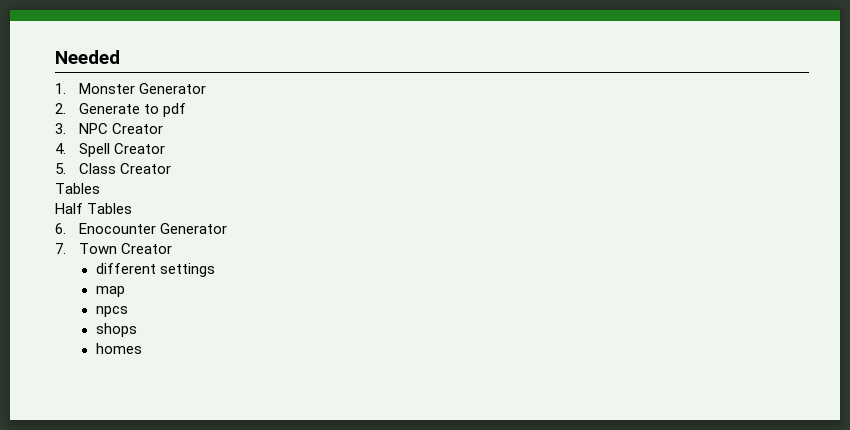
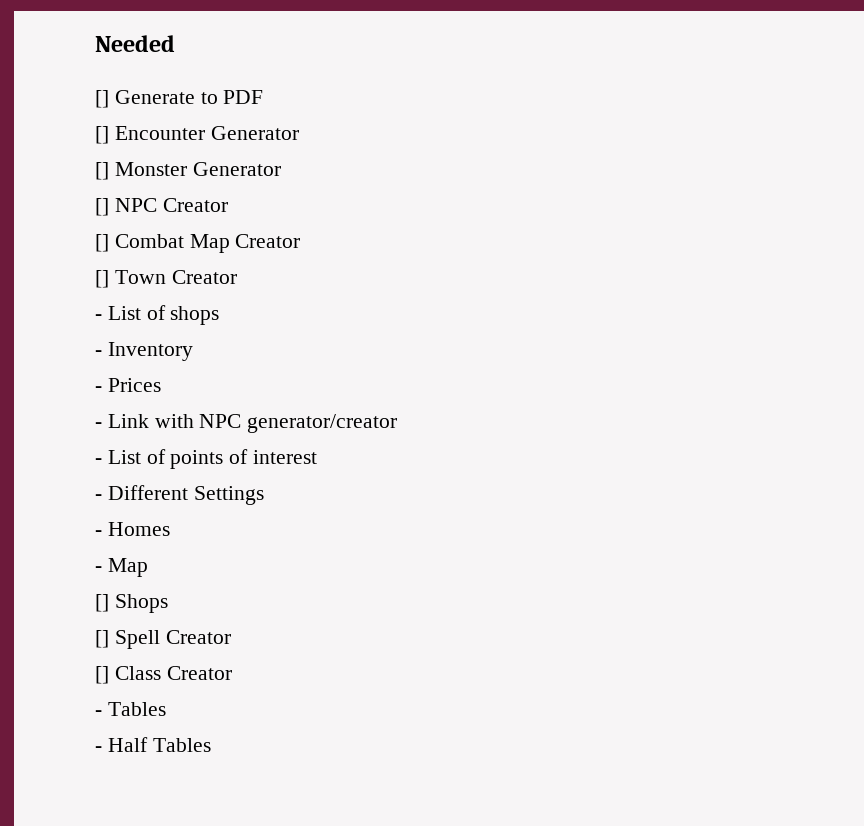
- 1. Monster Generator
- 2. Generate to pdf
- 3. NPC Creator
- 4. Spell Creator
+ [] Generate to PDF
+ [] Encounter Generator
+ [] Monster Generator
+ [] NPC Creator
+ [] Combat Map Creator
+ [] Town Creator
+ - List of shops
+ - Inventory
+ - Prices
+ - Link with NPC generator/creator
+ - List of points of interest
+ - Different Settings
+ - Homes
+ - Map
+ [] Shops
+ [] Spell Creator
- 5. Class Creator
- Tables
- Half Tables
+ [] Class Creator
+ - Tables
+ - Half Tables
- 6. Enocounter Generator
- 7. Town Creator
- different settings
- map
- npcs
- shops
- homes

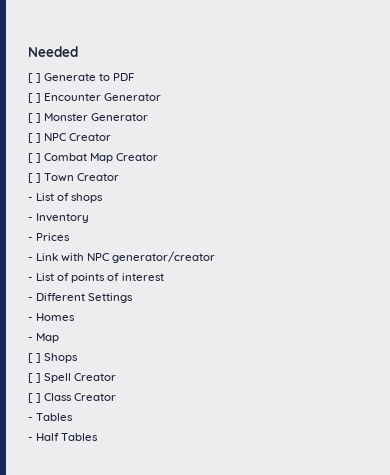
- [] Generate to PDF
+ [ ] Generate to PDF
- [] Encounter Generator
+ [ ] Encounter Generator
- [] Monster Generator
+ [ ] Monster Generator
- [] NPC Creator
+ [ ] NPC Creator
- [] Combat Map Creator
+ [ ] Combat Map Creator
- [] Town Creator
+ [ ] Town Creator
- [] Shops
+ [ ] Shops
- [] Spell Creator
+ [ ] Spell Creator
- [] Class Creator
+ [ ] Class Creator

